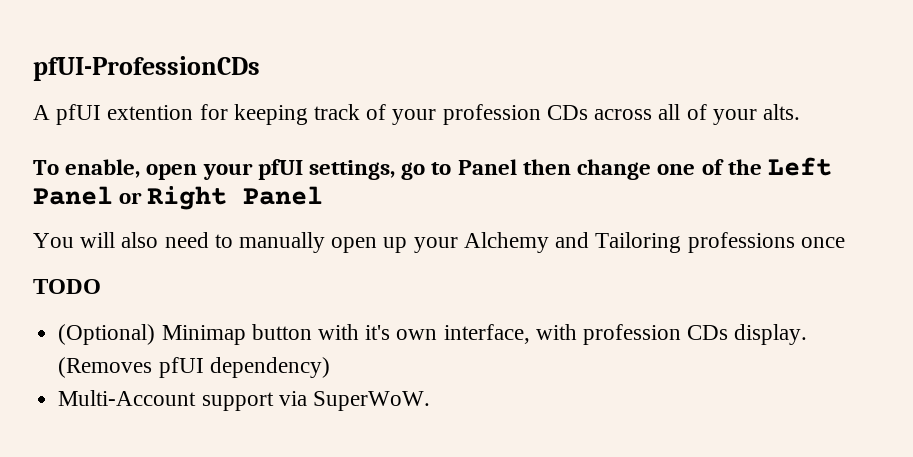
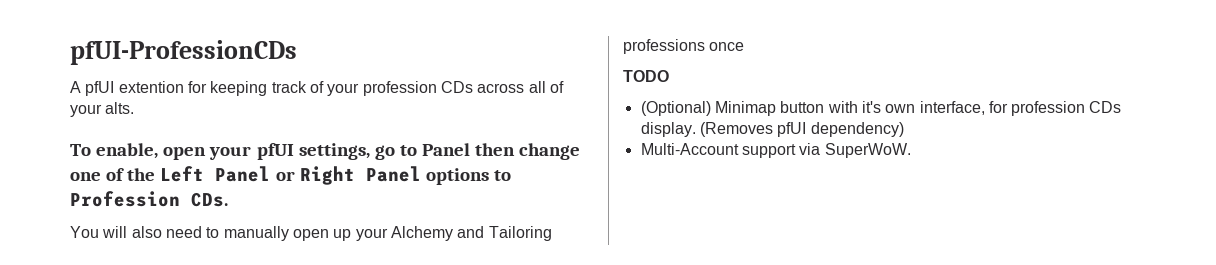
- To enable, open your pfUI settings, go to Panel then change one of the Left Panel or Right Panel
+ To enable, open your pfUI settings, go to Panel then change one of the Left Panel or Right Panel options to Profession CDs.
- (Optional) Minimap button with it's own interface, with profession CDs display.
+ (Optional) Minimap button with it's own interface, for profession CDs display.

